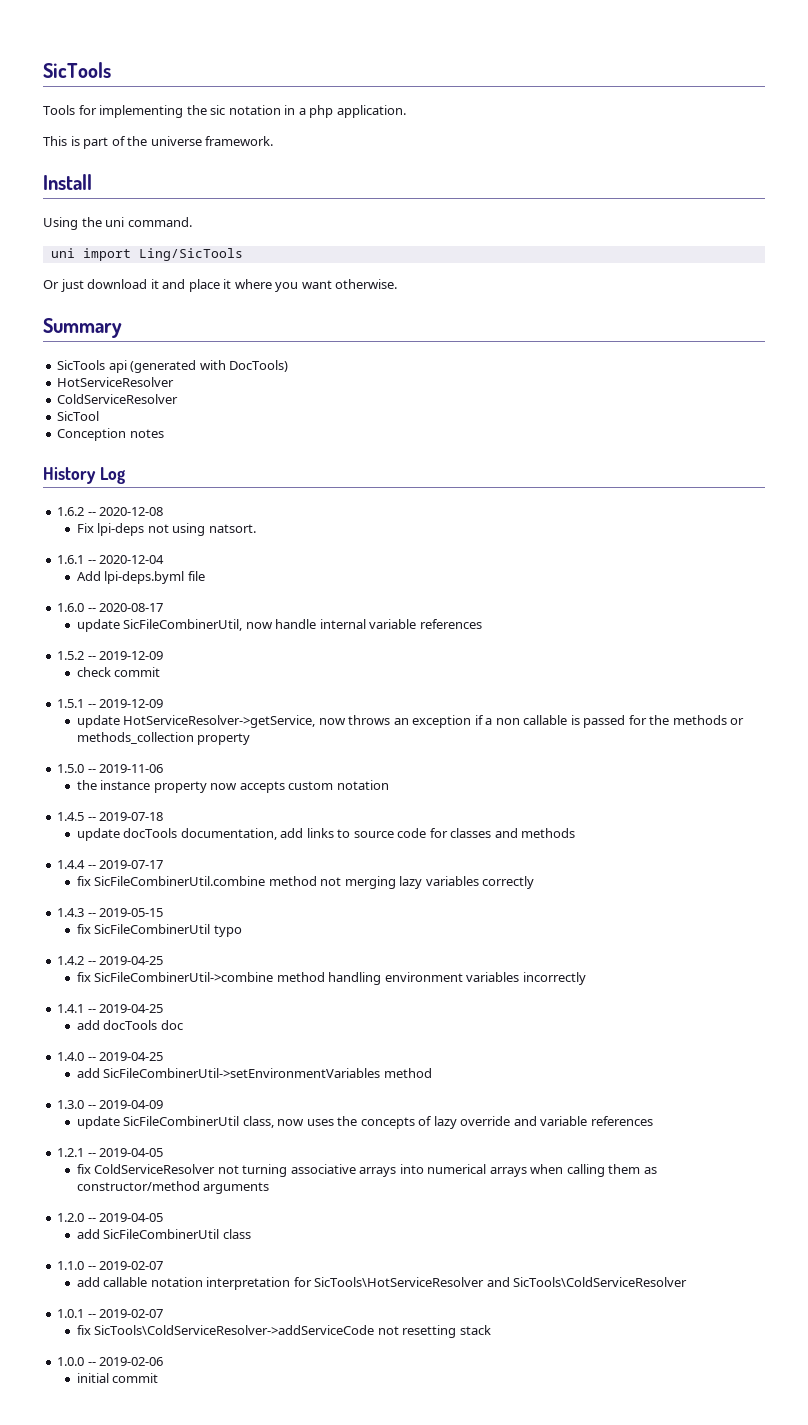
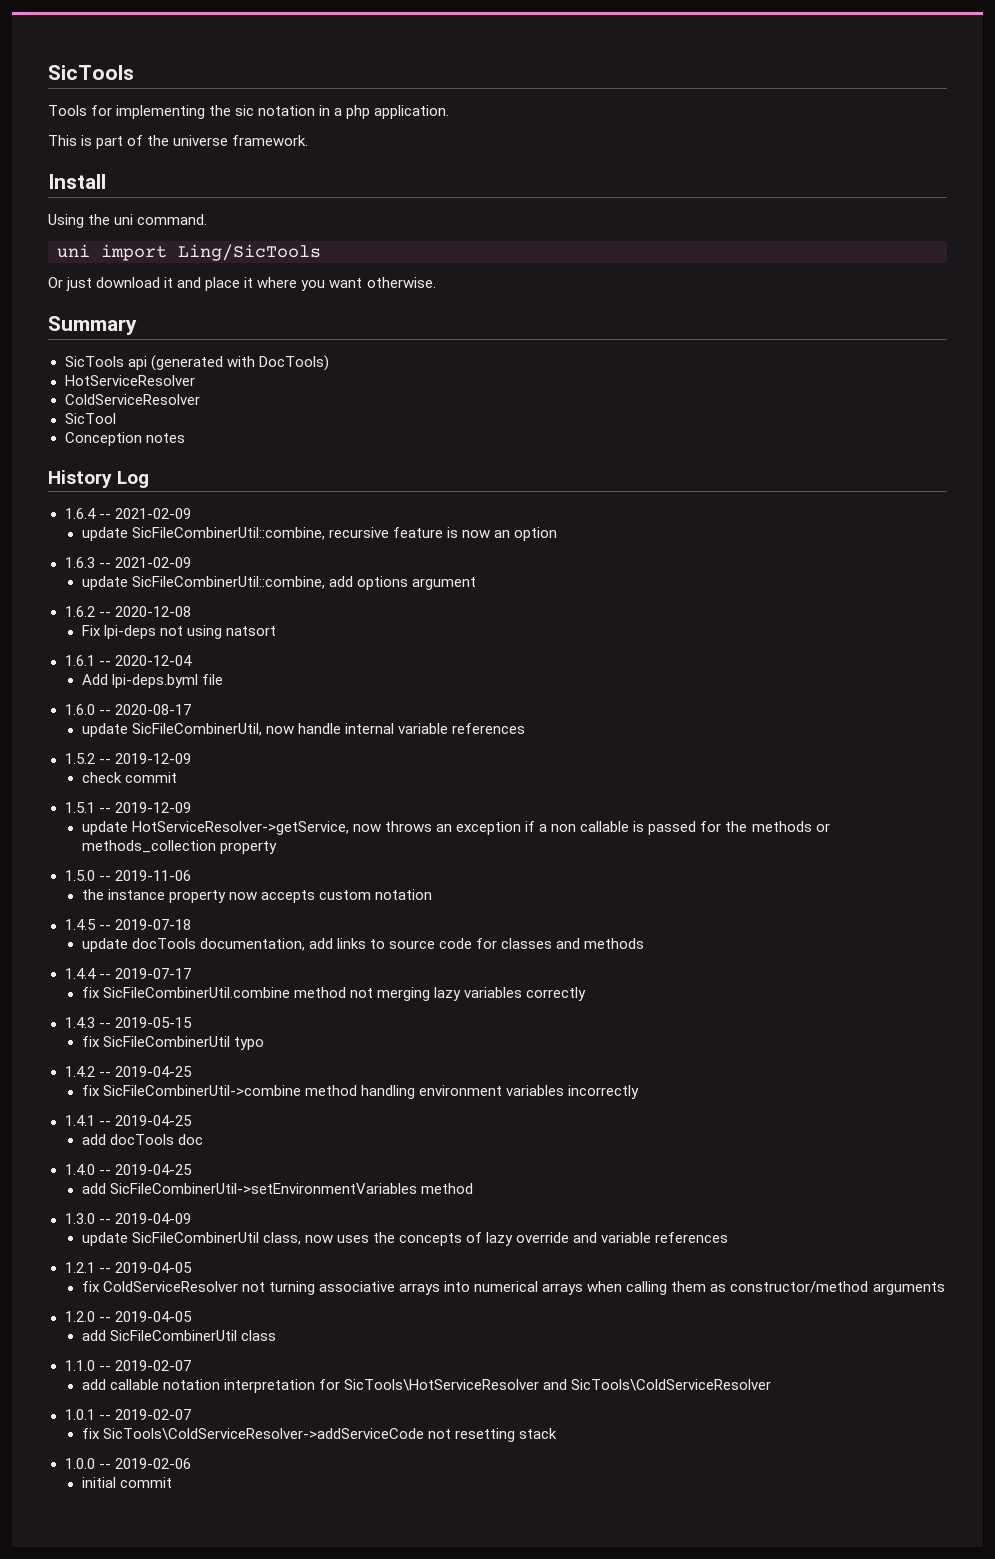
+ 1.6.4 -- 2021-02-09
+ update SicFileCombinerUtil::combine, recursive feature is now an option
+ 1.6.3 -- 2021-02-09
+ update SicFileCombinerUtil::combine, add options argument
- Fix lpi-deps not using natsort.
+ Fix lpi-deps not using natsort

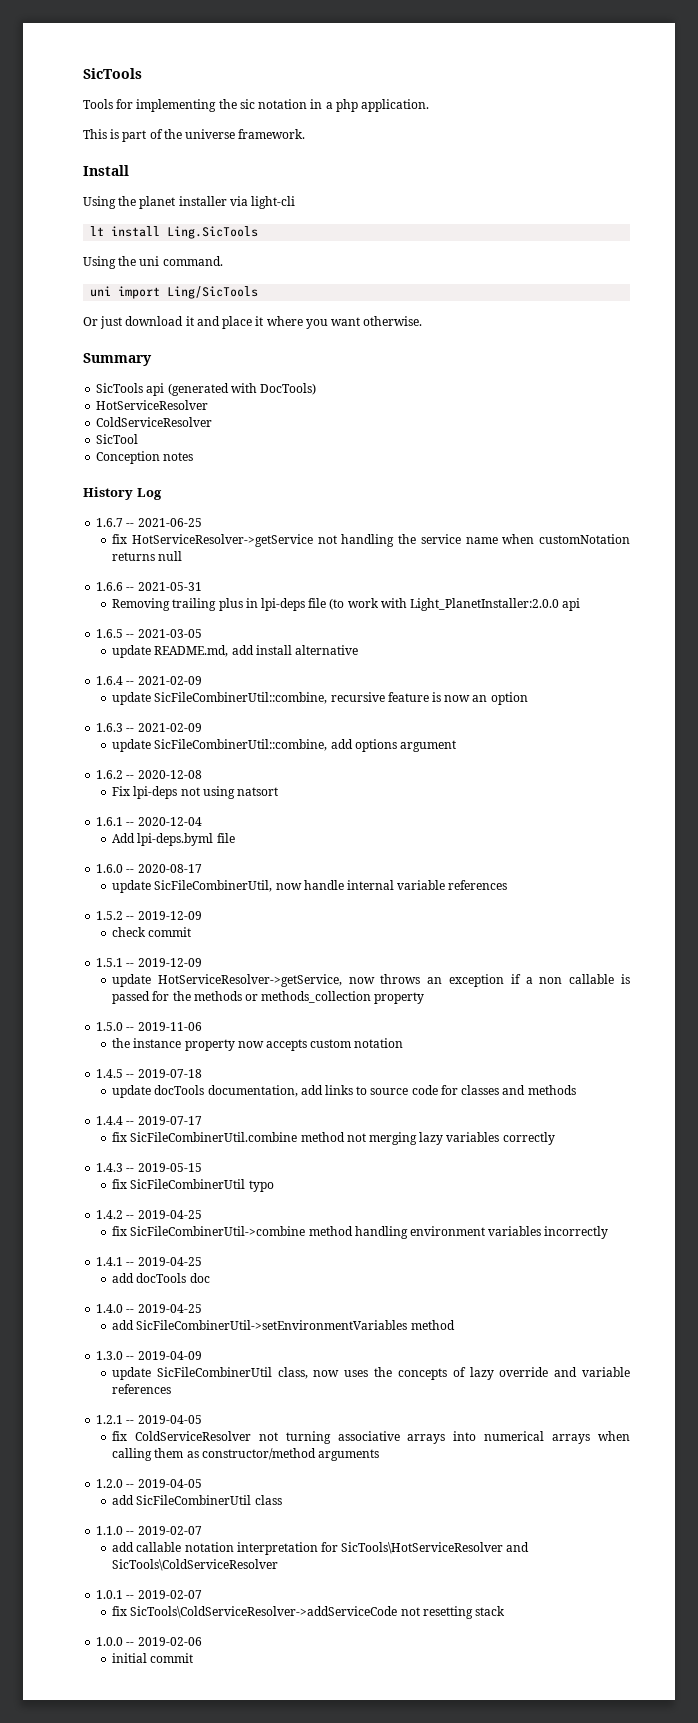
+ Using the planet installer via light-cli
+ lt install Ling.SicTools
+ 1.6.7 -- 2021-06-25
+ fix HotServiceResolver->getService not handling the service name when customNotation returns null
+ 1.6.6 -- 2021-05-31
+ Removing trailing plus in lpi-deps file (to work with Light_PlanetInstaller:2.0.0 api
+ 1.6.5 -- 2021-03-05
+ update README.md, add install alternative

